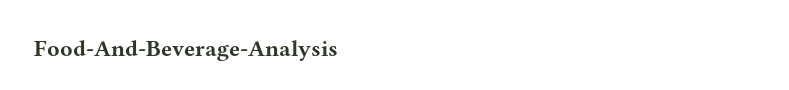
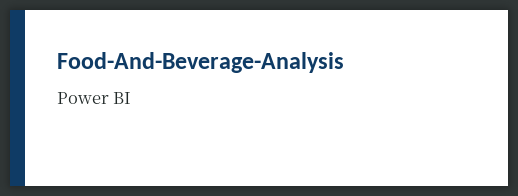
+ Power BI

